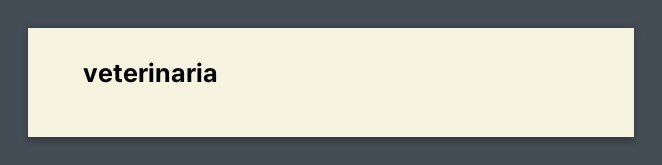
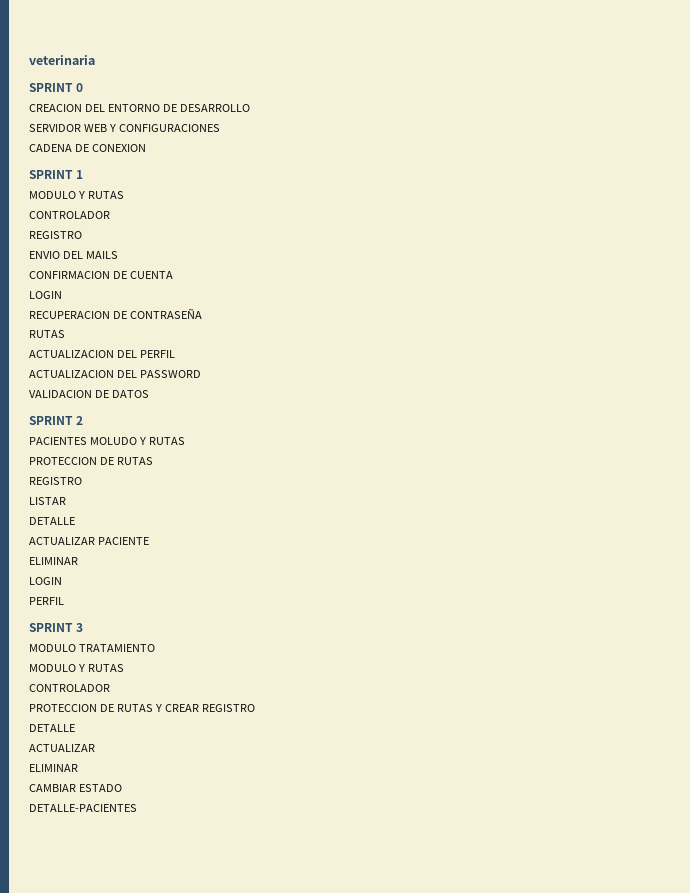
+ SPRINT 0
+ CREACION DEL ENTORNO DE DESARROLLO
+ SERVIDOR WEB Y CONFIGURACIONES
+ CADENA DE CONEXION
+ SPRINT 1
+ MODULO Y RUTAS
+ CONTROLADOR
+ REGISTRO
+ ENVIO DEL MAILS
+ CONFIRMACION DE CUENTA
+ LOGIN
+ RECUPERACION DE CONTRASEÑA
+ RUTAS
+ ACTUALIZACION DEL PERFIL
+ ACTUALIZACION DEL PASSWORD
+ VALIDACION DE DATOS
+ SPRINT 2
+ PACIENTES MOLUDO Y RUTAS
+ PROTECCION DE RUTAS
+ REGISTRO
+ LISTAR
+ DETALLE
+ ACTUALIZAR PACIENTE
+ ELIMINAR
+ LOGIN
+ PERFIL
+ SPRINT 3
+ MODULO TRATAMIENTO
+ MODULO Y RUTAS
+ CONTROLADOR
+ PROTECCION DE RUTAS Y CREAR REGISTRO
+ DETALLE
+ ACTUALIZAR
+ ELIMINAR
+ CAMBIAR ESTADO
+ DETALLE-PACIENTES

